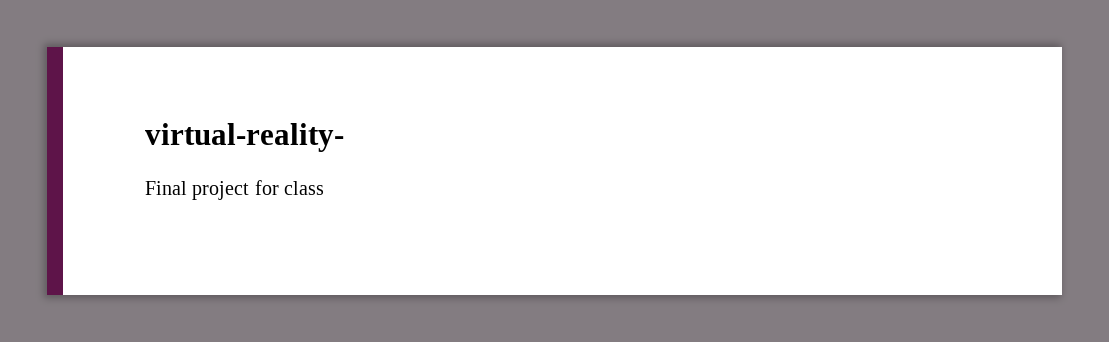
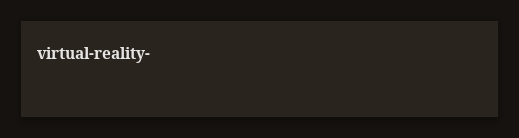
- Final project for class

